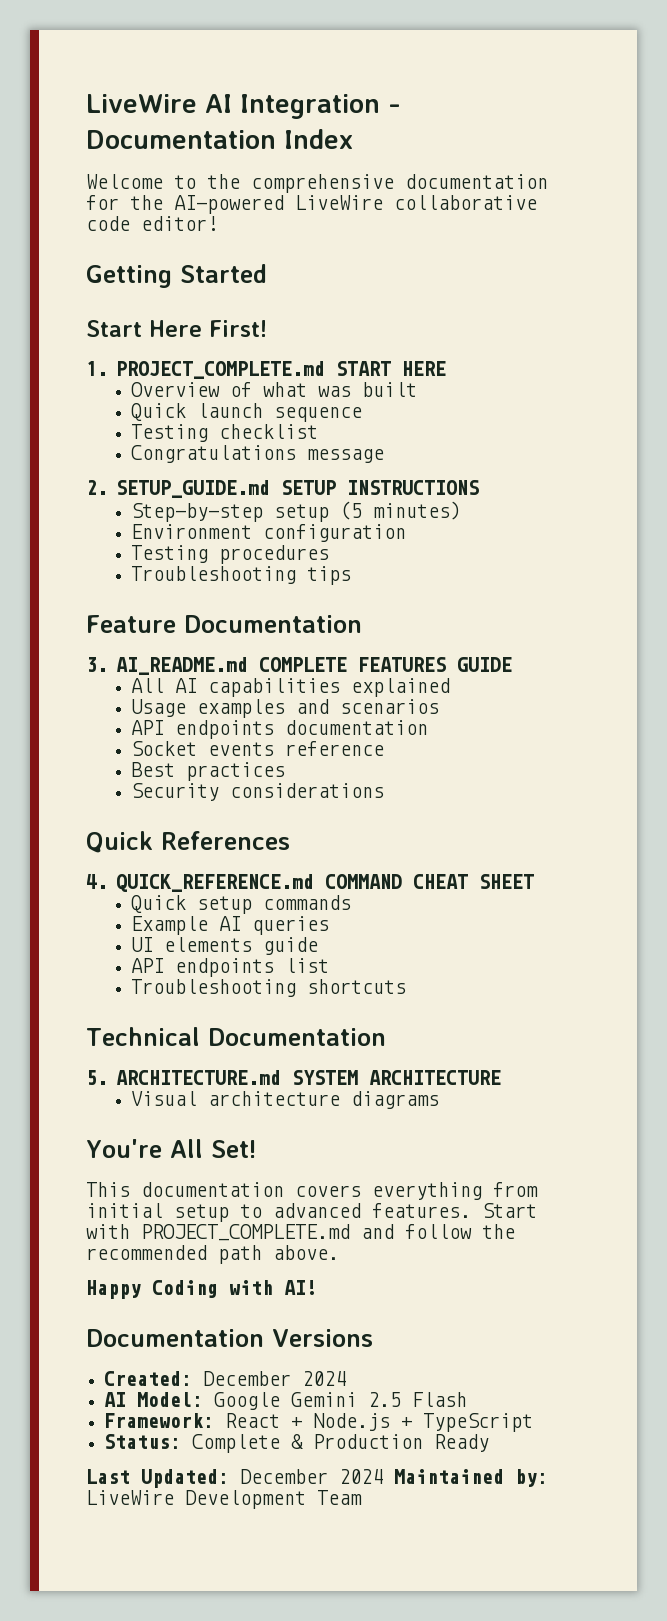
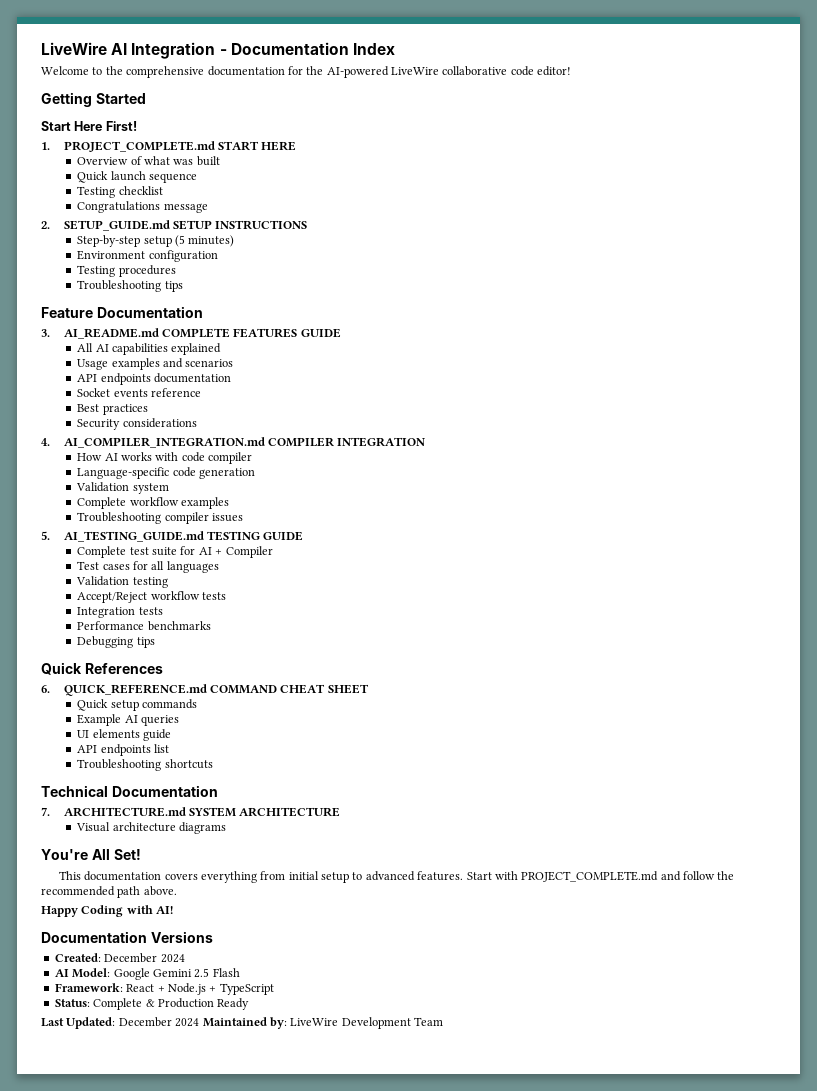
+ 4. AI_COMPILER_INTEGRATION.md COMPILER INTEGRATION
+ How AI works with code compiler
+ Language-specific code generation
+ Validation system
+ Complete workflow examples
+ Troubleshooting compiler issues
+ 5. AI_TESTING_GUIDE.md TESTING GUIDE
+ Complete test suite for AI + Compiler
+ Test cases for all languages
+ Validation testing
+ Accept/Reject workflow tests
+ Integration tests
+ Performance benchmarks
+ Debugging tips
- 4. QUICK_REFERENCE.md COMMAND CHEAT SHEET
+ 6. QUICK_REFERENCE.md COMMAND CHEAT SHEET
- 5. ARCHITECTURE.md SYSTEM ARCHITECTURE
+ 7. ARCHITECTURE.md SYSTEM ARCHITECTURE

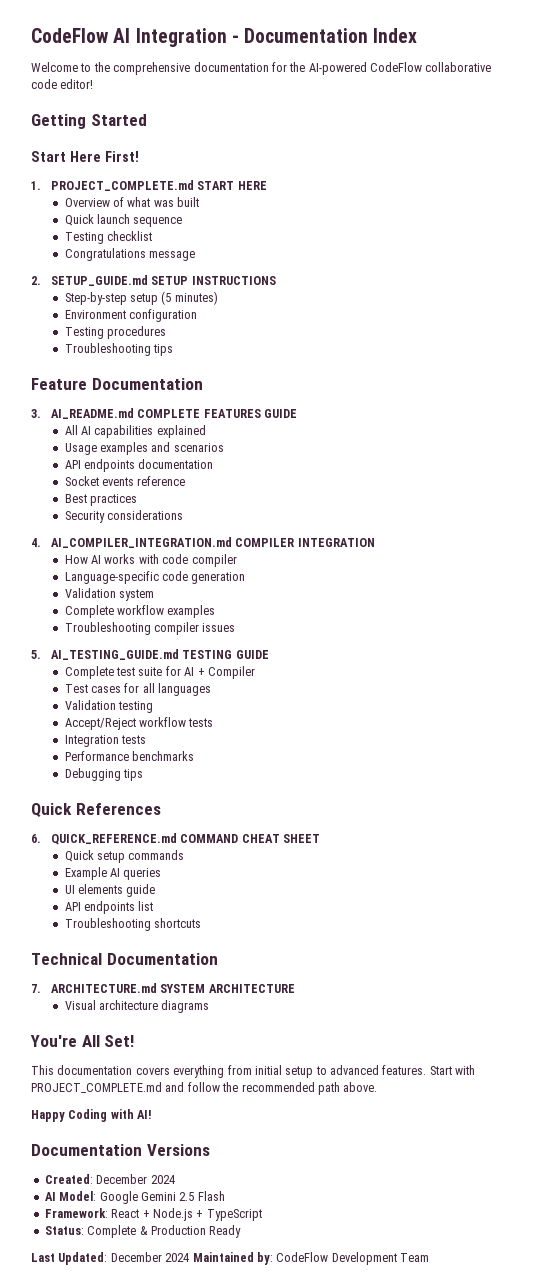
- LiveWire AI Integration - Documentation Index
+ CodeFlow AI Integration - Documentation Index
- Welcome to the comprehensive documentation for the AI-powered LiveWire collaborative code editor!
+ Welcome to the comprehensive documentation for the AI-powered CodeFlow collaborative code editor!
- Last Updated: December 2024 Maintained by: LiveWire Development Team
+ Last Updated: December 2024 Maintained by: CodeFlow Development Team

